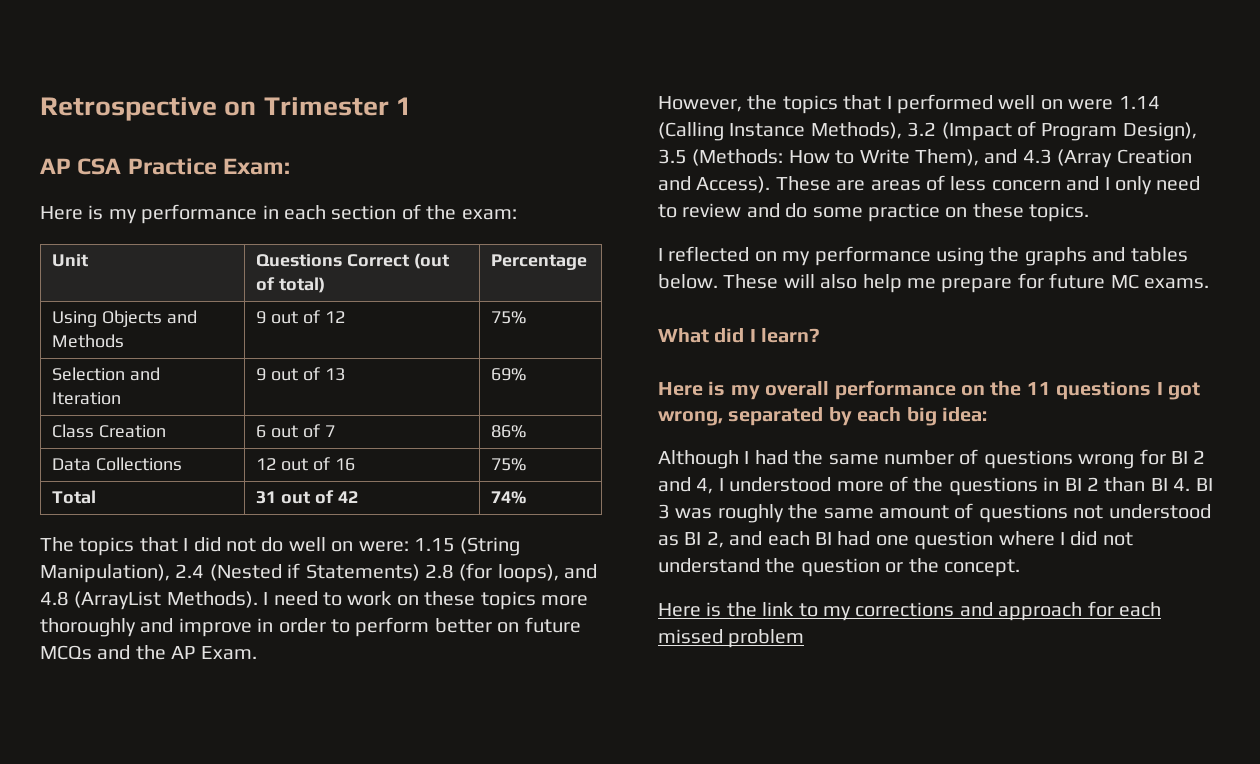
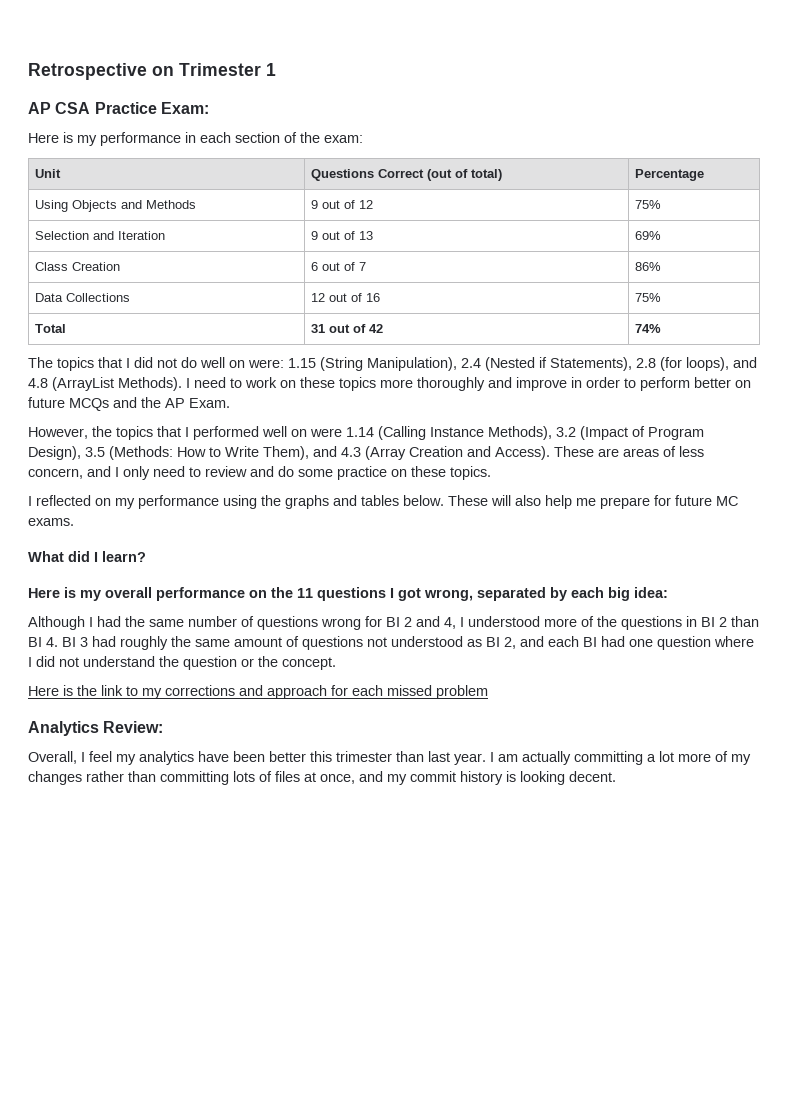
- The topics that I did not do well on were: 1.15 (String Manipulation), 2.4 (Nested if Statements) 2.8 (for loops), and 4.8 (ArrayList Methods).
+ The topics that I did not do well on were: 1.15 (String Manipulation), 2.4 (Nested if Statements), 2.8 (for loops), and 4.8 (ArrayList Methods).
- These are areas of less concern and I only need to review and do some practice on these topics.
+ These are areas of less concern, and I only need to review and do some practice on these topics.
- Although I had the same number of questions wrong for BI 2 and 4, I understood more of the questions in BI 2 than BI 4. BI 3 was roughly the same amount of questions not understood as BI 2, and each BI had one question where I did not understand the question or the concept.
+ Although I had the same number of questions wrong for BI 2 and 4, I understood more of the questions in BI 2 than BI 4. BI 3 had roughly the same amount of questions not understood as BI 2, and each BI had one question where I did not understand the question or the concept.
+ Analytics Review:
+ Overall, I feel my analytics have been better this trimester than last year. I am actually committing a lot more of my changes rather than committing lots of files at once, and my commit history is looking decent.

